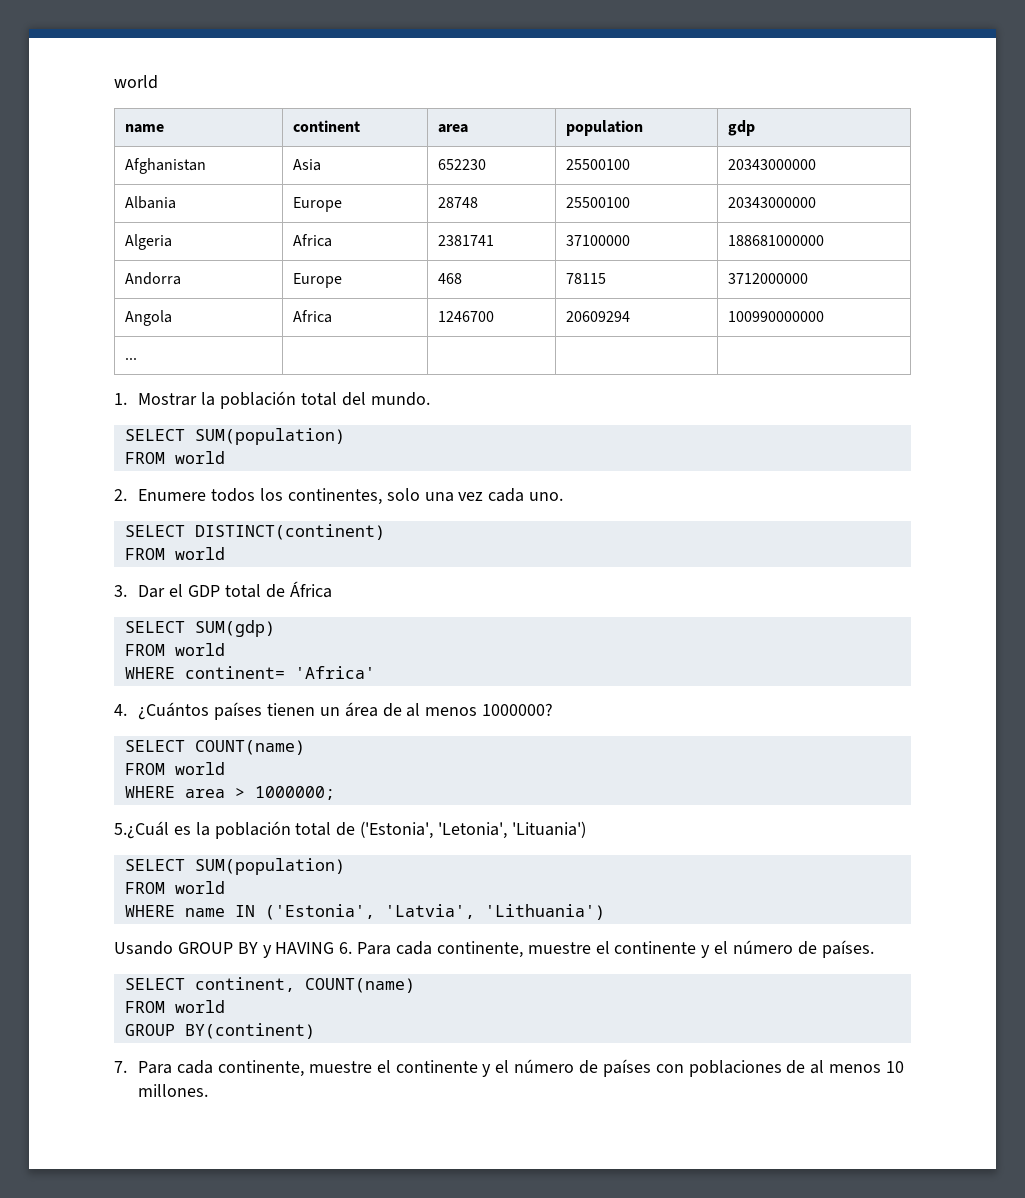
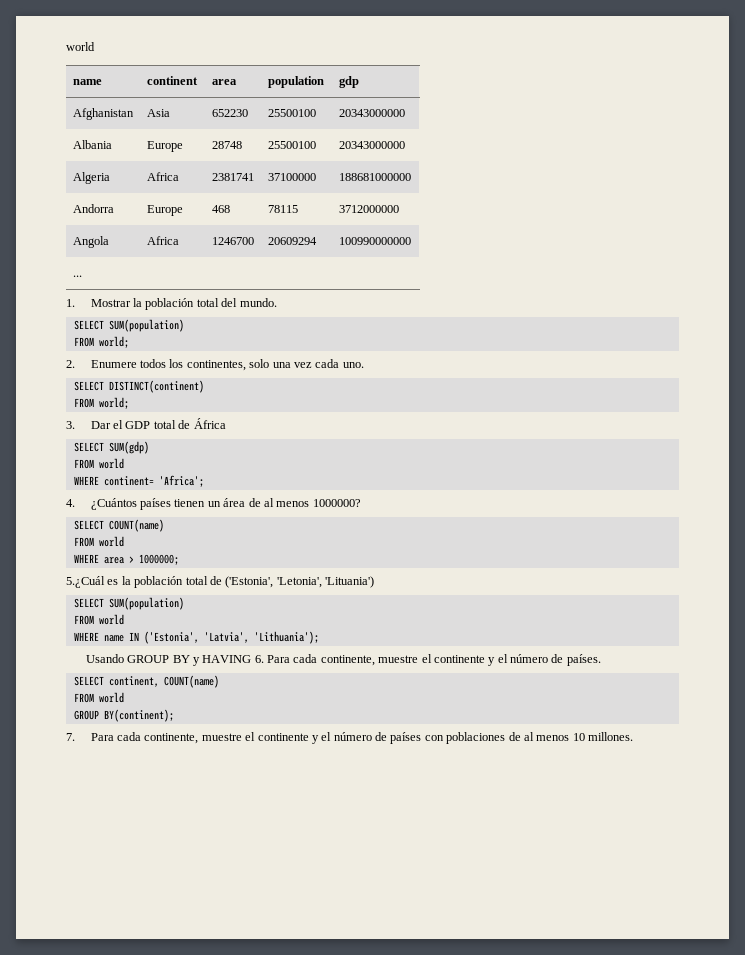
  1. Mostrar la población total del mundo.
  SELECT SUM(population)
- FROM world
+ FROM world;
  SELECT DISTINCT(continent)
- FROM world
+ FROM world;
- WHERE continent= 'Africa'
+ WHERE continent= 'Africa';
- WHERE name IN ('Estonia', 'Latvia', 'Lithuania')
+ WHERE name IN ('Estonia', 'Latvia', 'Lithuania');
- GROUP BY(continent)
+ GROUP BY(continent);

